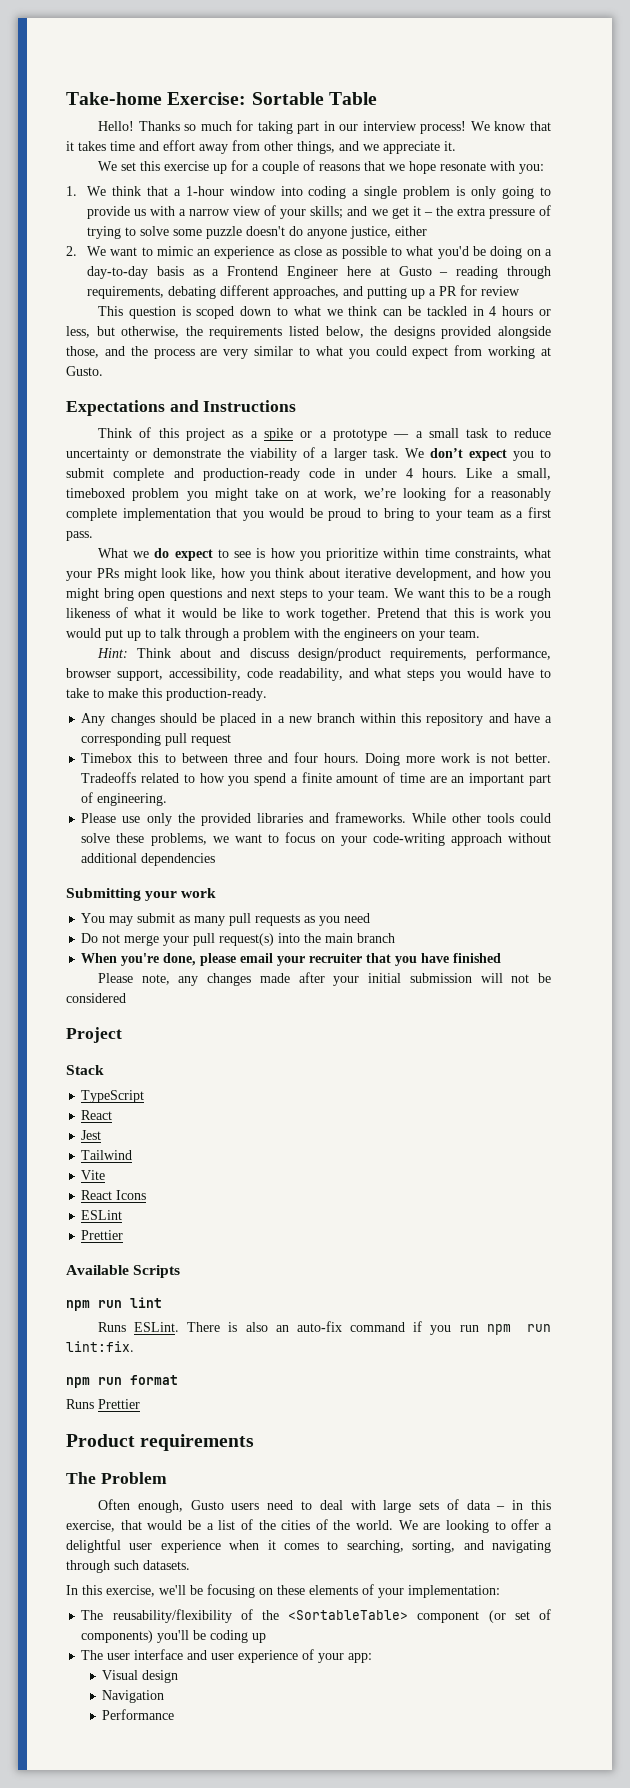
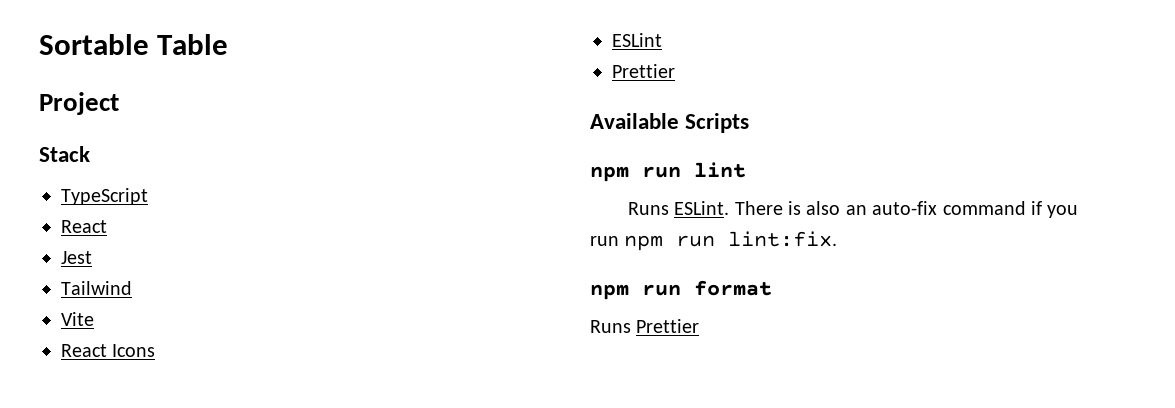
- Take-home Exercise: Sortable Table
+ Sortable Table
- Hello! Thanks so much for taking part in our interview process! We know that it takes time and effort away from other things, and we appreciate it.
- We set this exercise up for a couple of reasons that we hope resonate with you:
- 1. We think that a 1-hour window into coding a single problem is only going to provide us with a narrow view of your skills; and we get it – the extra pressure of trying to solve some puzzle doesn't do anyone justice, either
- 2. We want to mimic an experience as close as possible to what you'd be doing on a day-to-day basis as a Frontend Engineer here at Gusto – reading through requirements, debating different approaches, and putting up a PR for review
- This question is scoped down to what we think can be tackled in 4 hours or less, but otherwise, the requirements listed below, the designs provided alongside those, and the process are very similar to what you could expect from working at Gusto.
- Expectations and Instructions
- Think of this project as a spike or a prototype — a small task to reduce uncertainty or demonstrate the viability of a larger task. We don’t expect you to submit complete and production-ready code in under 4 hours. Like a small, timeboxed problem you might take on at work, we’re looking for a reasonably complete implementation that you would be proud to bring to your team as a first pass.
- What we do expect to see is how you prioritize within time constraints, what your PRs might look like, how you think about iterative development, and how you might bring open questions and next steps to your team. We want this to be a rough likeness of what it would be like to work together. Pretend that this is work you would put up to talk through a problem with the engineers on your team.
- Hint: Think about and discuss design/product requirements, performance, browser support, accessibility, code readability, and what steps you would have to take to make this production-ready.
- Any changes should be placed in a new branch within this repository and have a corresponding pull request
- Timebox this to between three and four hours. Doing more work is not better. Tradeoffs related to how you spend a finite amount of time are an important part of engineering.
- Please use only the provided libraries and frameworks. While other tools could solve these problems, we want to focus on your code-writing approach without additional dependencies
- Submitting your work
- You may submit as many pull requests as you need
- Do not merge your pull request(s) into the main branch
- When you're done, please email your recruiter that you have finished
- Please note, any changes made after your initial submission will not be considered
- Product requirements
- The Problem
- Often enough, Gusto users need to deal with large sets of data – in this exercise, that would be a list of the cities of the world. We are looking to offer a delightful user experience when it comes to searching, sorting, and navigating through such datasets.
- In this exercise, we'll be focusing on these elements of your implementation:
- The reusability/flexibility of the <SortableTable> component (or set of components) you'll be coding up
- The user interface and user experience of your app:
- Visual design
- Navigation
- Performance

